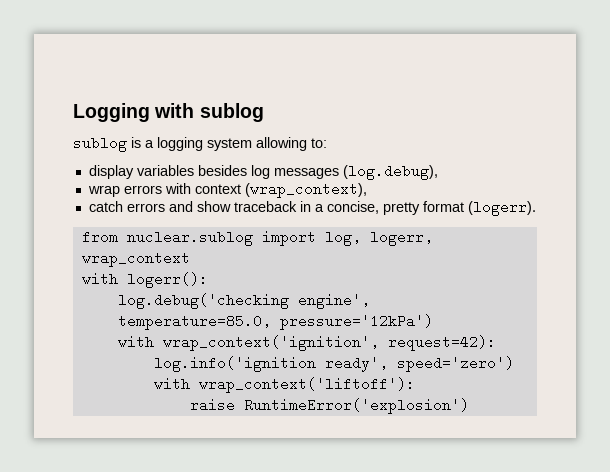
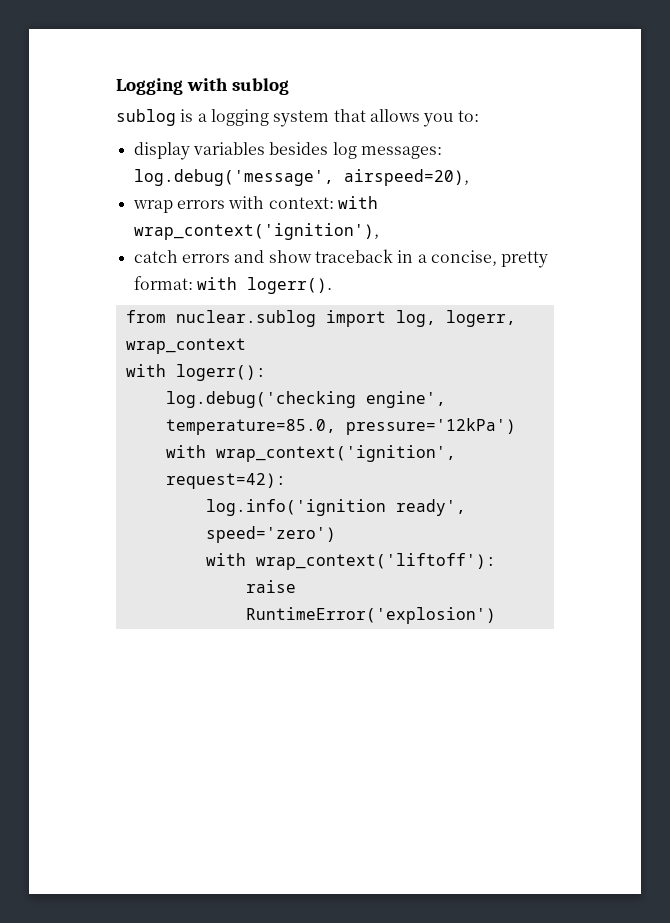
- sublog is a logging system allowing to:
+ sublog is a logging system that allows you to:
- display variables besides log messages (log.debug),
+ display variables besides log messages: log.debug('message', airspeed=20),
- wrap errors with context (wrap_context),
+ wrap errors with context: with wrap_context('ignition'),
- catch errors and show traceback in a concise, pretty format (logerr).
+ catch errors and show traceback in a concise, pretty format: with logerr().

